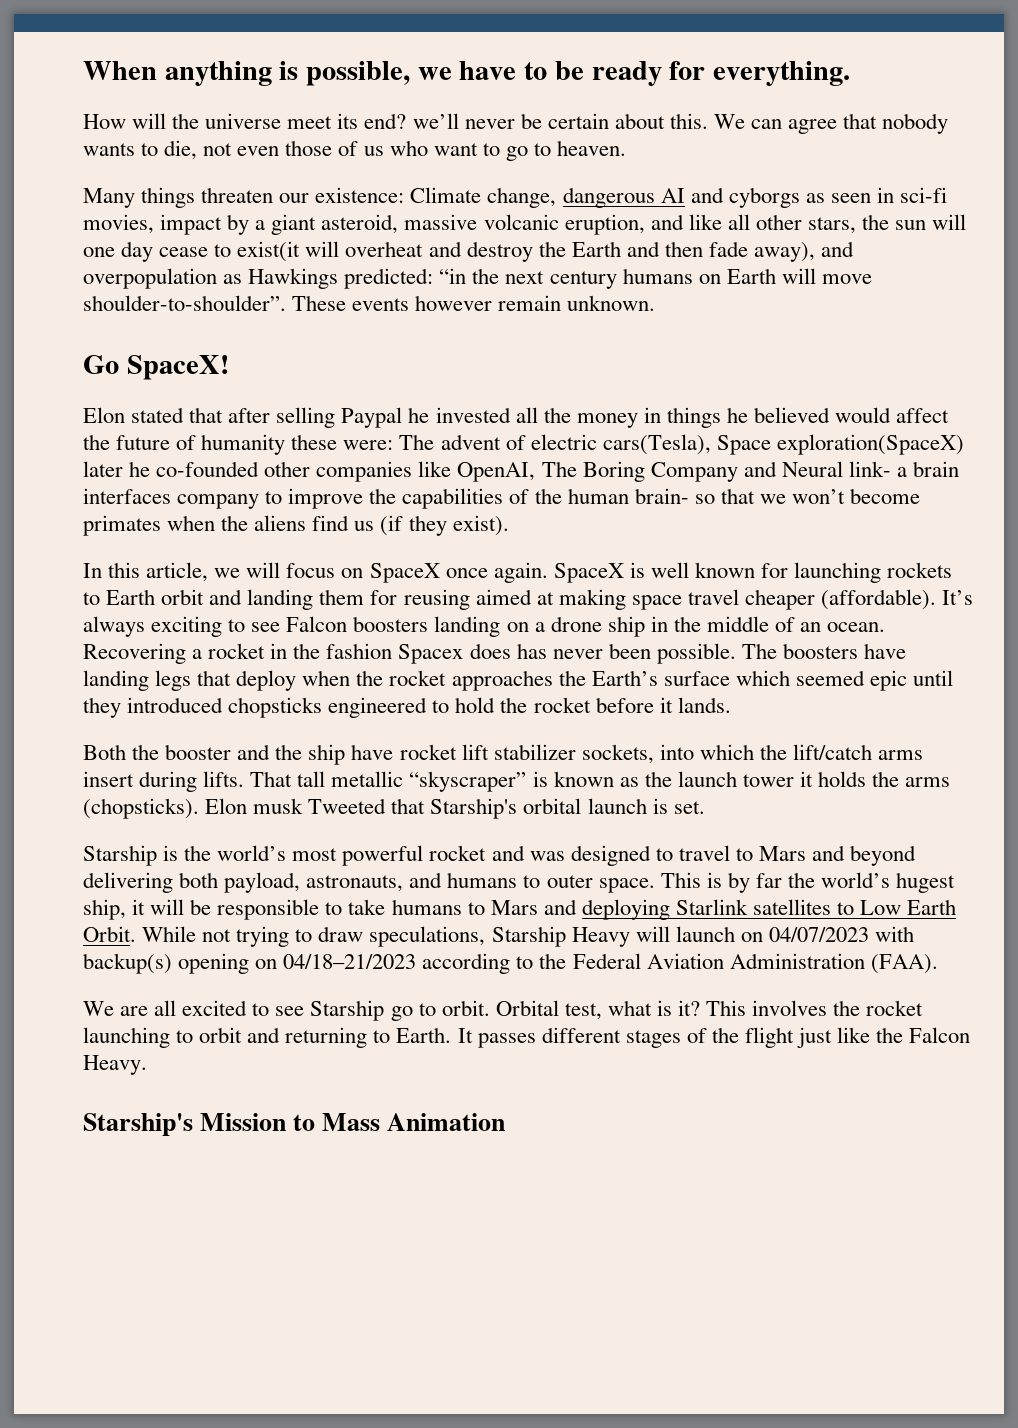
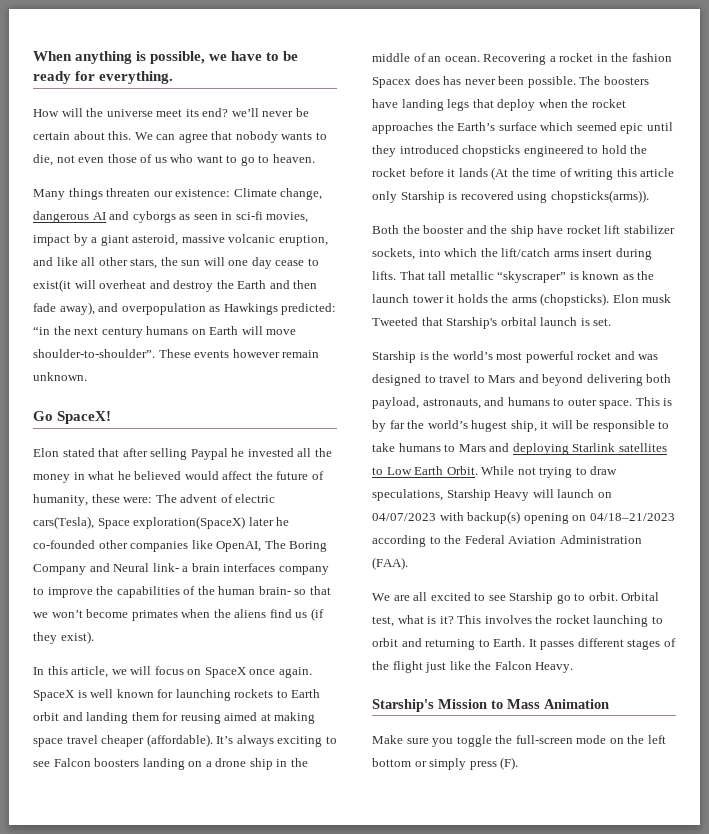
- Elon stated that after selling Paypal he invested all the money in things he believed would affect the future of humanity these were:
+ Elon stated that after selling Paypal he invested all the money in what he believed would affect the future of humanity, these were:
- The boosters have landing legs that deploy when the rocket approaches the Earth’s surface which seemed epic until they introduced chopsticks engineered to hold the rocket before it lands.
+ The boosters have landing legs that deploy when the rocket approaches the Earth’s surface which seemed epic until they introduced chopsticks engineered to hold the rocket before it lands (At the time of writing this article only Starship is recovered using chopsticks(arms)).
+ Make sure you toggle the full-screen mode on the left bottom or simply press (F).

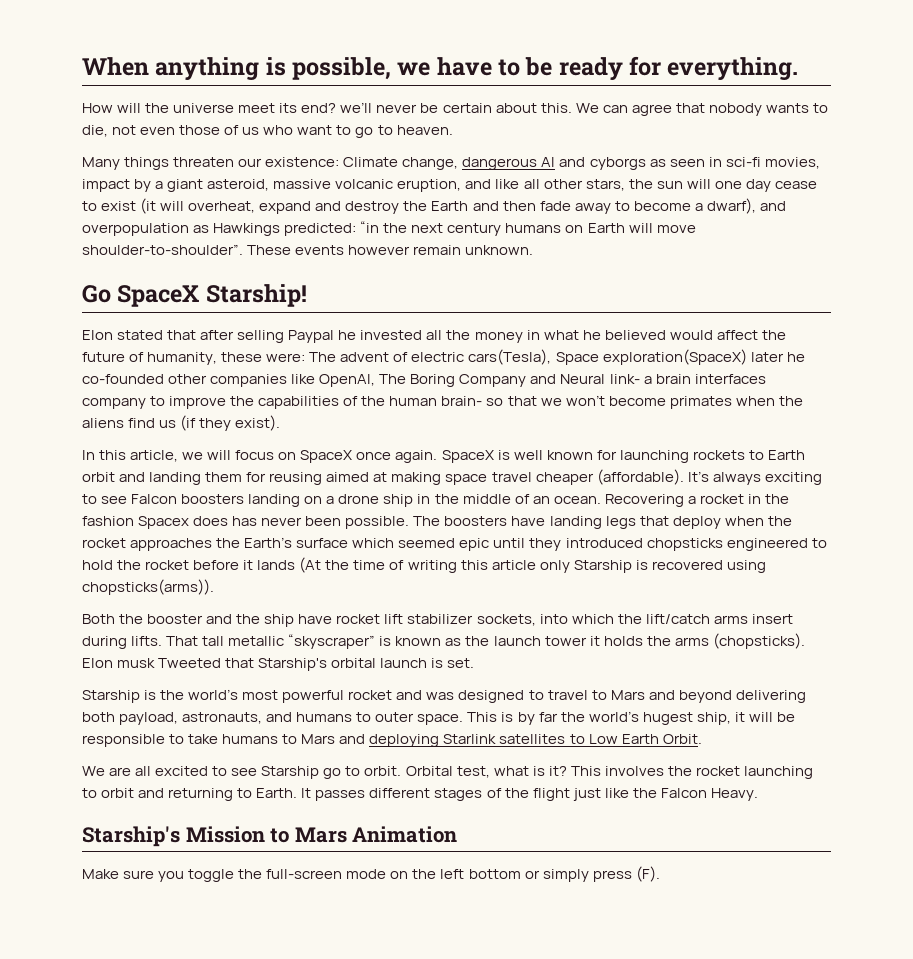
- Many things threaten our existence: Climate change, dangerous AI and cyborgs as seen in sci-fi movies, impact by a giant asteroid, massive volcanic eruption, and like all other stars, the sun will one day cease to exist(it will overheat and destroy the Earth and then fade away), and overpopulation as Hawkings predicted: “in the next century humans on Earth will move shoulder-to-shoulder”.
+ Many things threaten our existence: Climate change, dangerous AI and cyborgs as seen in sci-fi movies, impact by a giant asteroid, massive volcanic eruption, and like all other stars, the sun will one day cease to exist (it will overheat, expand and destroy the Earth and then fade away to become a dwarf), and overpopulation as Hawkings predicted: “in the next century humans on Earth will move shoulder-to-shoulder”.
- Go SpaceX!
+ Go SpaceX Starship!
- While not trying to draw speculations, Starship Heavy will launch on 04/07/2023 with backup(s) opening on 04/18–21/2023 according to the Federal Aviation Administration (FAA).
- Starship's Mission to Mass Animation
+ Starship's Mission to Mars Animation

